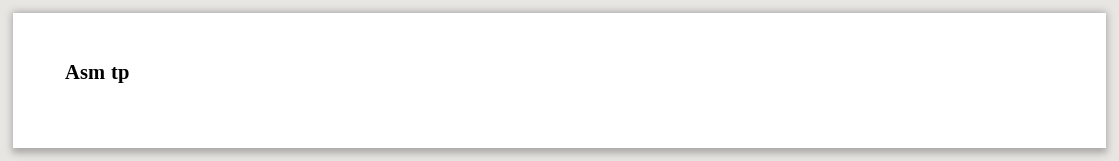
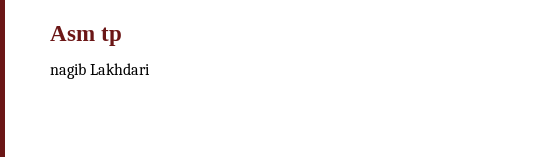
+ nagib Lakhdari

